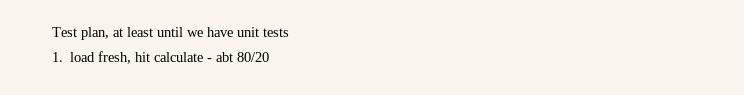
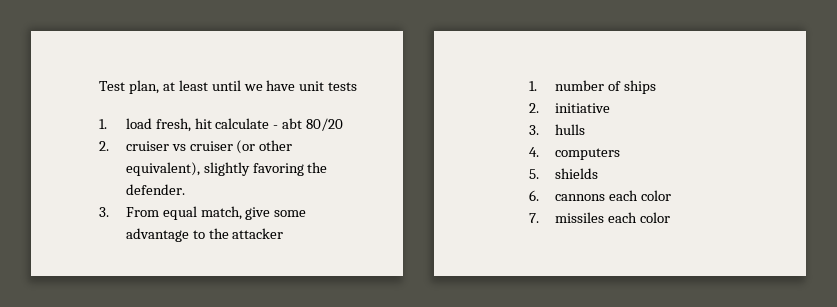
+ 2. cruiser vs cruiser (or other equivalent), slightly favoring the defender.
+ 3. From equal match, give some advantage to the attacker
+ 1. number of ships
+ 2. initiative
+ 3. hulls
+ 4. computers
+ 5. shields
+ 6. cannons each color
+ 7. missiles each color

